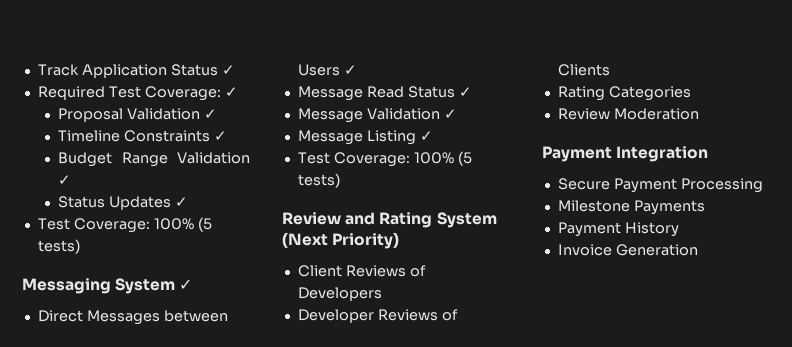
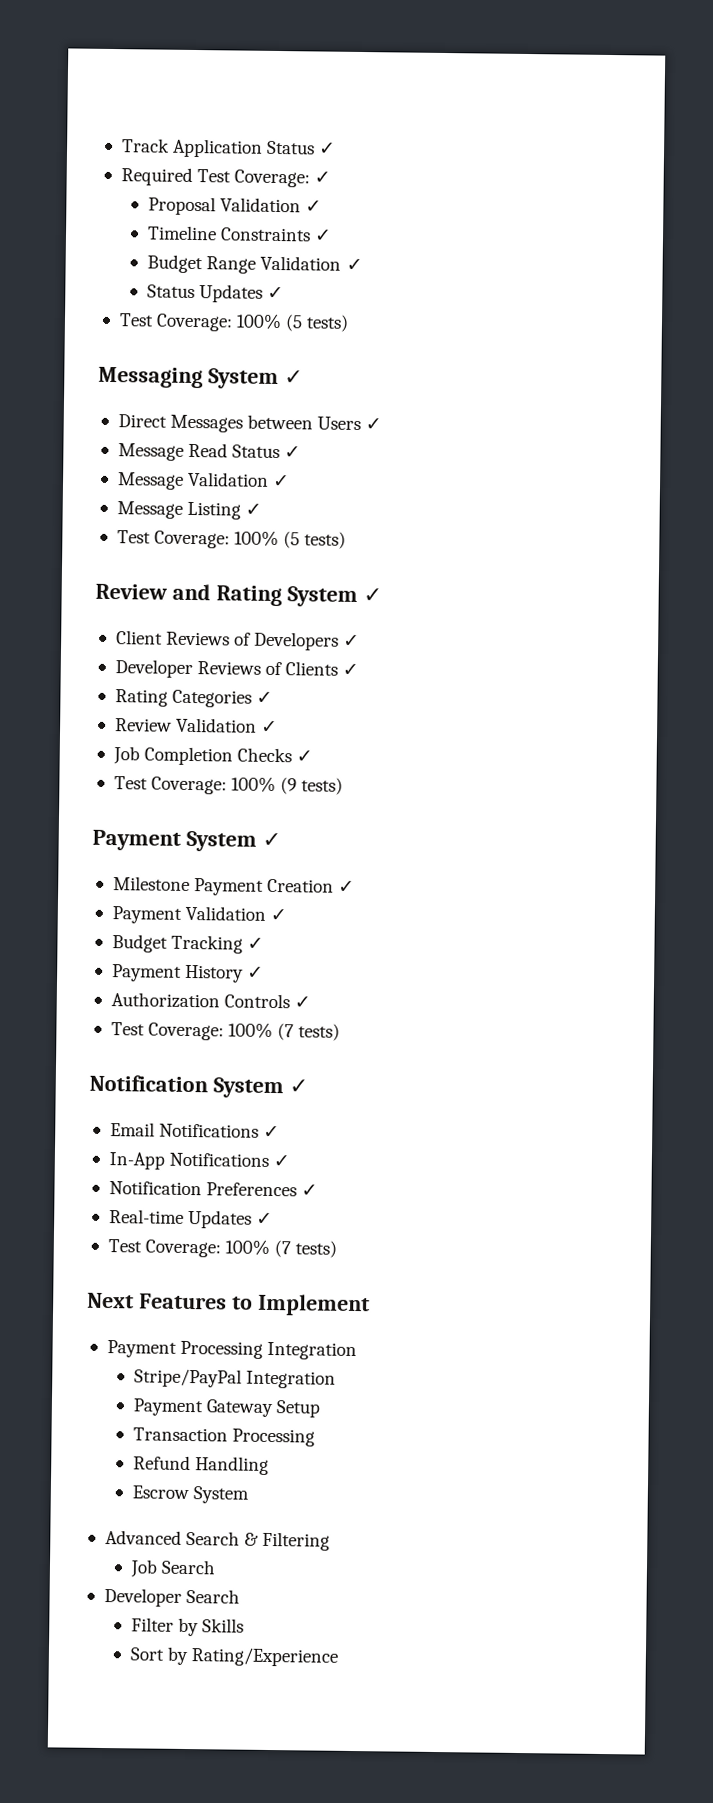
- Review and Rating System (Next Priority)
+ Review and Rating System ✓
- Client Reviews of Developers
+ Client Reviews of Developers ✓
- Developer Reviews of Clients
+ Developer Reviews of Clients ✓
- Rating Categories
- Review Moderation
- Payment Integration
- Secure Payment Processing
- Milestone Payments
- Payment History
- Invoice Generation
+ Rating Categories ✓
+ Review Validation ✓
+ Job Completion Checks ✓
+ Test Coverage: 100% (9 tests)
+ Payment System ✓
+ Milestone Payment Creation ✓
+ Payment Validation ✓
+ Budget Tracking ✓
+ Payment History ✓
+ Authorization Controls ✓
+ Test Coverage: 100% (7 tests)
+ Notification System ✓
+ Email Notifications ✓
+ In-App Notifications ✓
+ Notification Preferences ✓
+ Real-time Updates ✓
+ Test Coverage: 100% (7 tests)
+ Next Features to Implement
+ Payment Processing Integration
+ Stripe/PayPal Integration
+ Payment Gateway Setup
+ Transaction Processing
+ Refund Handling
+ Escrow System
+ Advanced Search & Filtering
+ Job Search
+ Developer Search
+ Filter by Skills
+ Sort by Rating/Experience

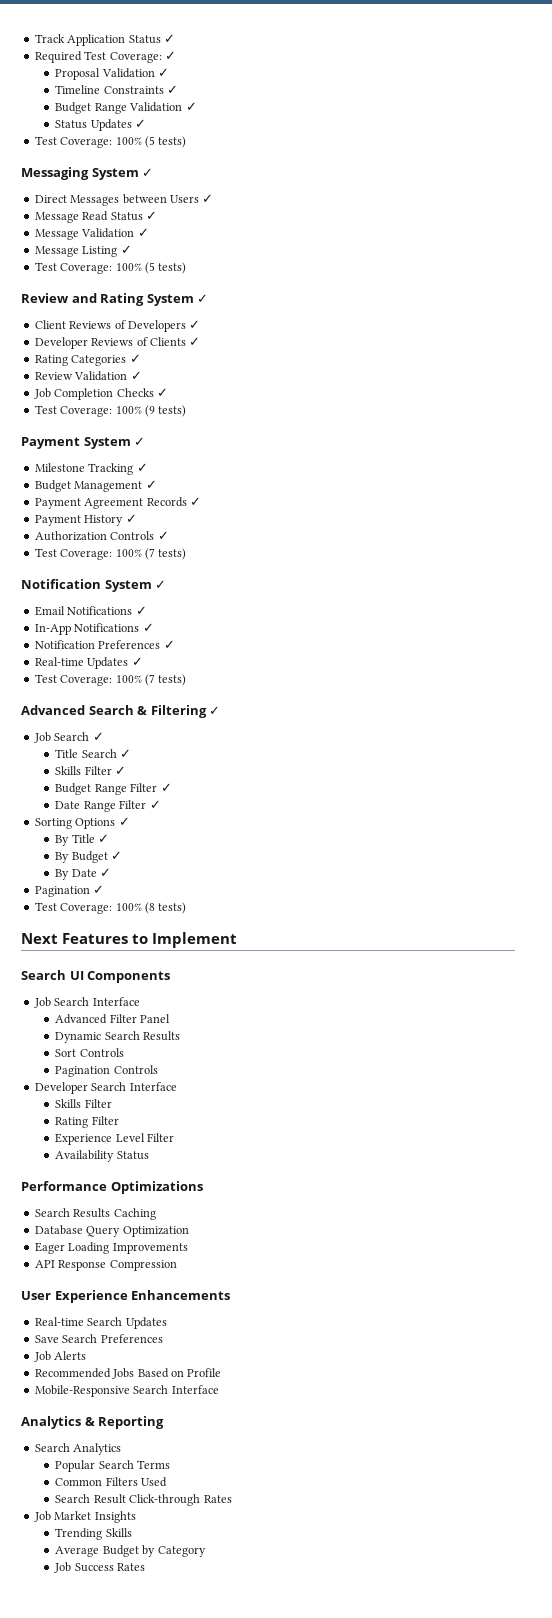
- Milestone Payment Creation ✓
- Payment Validation ✓
- Budget Tracking ✓
+ Milestone Tracking ✓
+ Budget Management ✓
+ Payment Agreement Records ✓
+ Advanced Search & Filtering ✓
+ Job Search ✓
+ Title Search ✓
+ Skills Filter ✓
+ Budget Range Filter ✓
+ Date Range Filter ✓
+ Sorting Options ✓
+ By Title ✓
+ By Budget ✓
+ By Date ✓
+ Pagination ✓
+ Test Coverage: 100% (8 tests)
  Next Features to Implement
- Payment Processing Integration
- Stripe/PayPal Integration
- Payment Gateway Setup
- Transaction Processing
- Refund Handling
- Escrow System
- Advanced Search & Filtering
- Job Search
+ Search UI Components
+ Job Search Interface
+ Advanced Filter Panel
+ Dynamic Search Results
+ Sort Controls
+ Pagination Controls
- Developer Search
- Filter by Skills
- Sort by Rating/Experience
+ Developer Search Interface
+ Skills Filter
+ Rating Filter
+ Experience Level Filter
+ Availability Status
+ Performance Optimizations
+ Search Results Caching
+ Database Query Optimization
+ Eager Loading Improvements
+ API Response Compression
+ User Experience Enhancements
+ Real-time Search Updates
+ Save Search Preferences
+ Job Alerts
+ Recommended Jobs Based on Profile
+ Mobile-Responsive Search Interface
+ Analytics & Reporting
+ Search Analytics
+ Popular Search Terms
+ Common Filters Used
+ Search Result Click-through Rates
+ Job Market Insights
+ Trending Skills
+ Average Budget by Category
+ Job Success Rates

